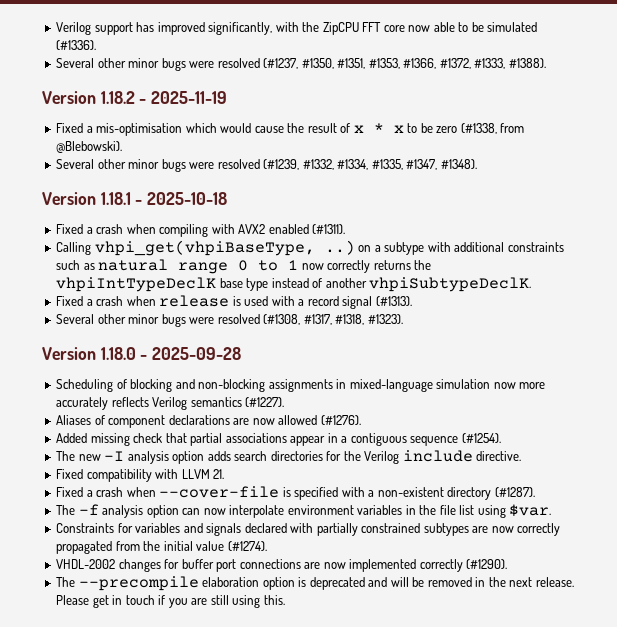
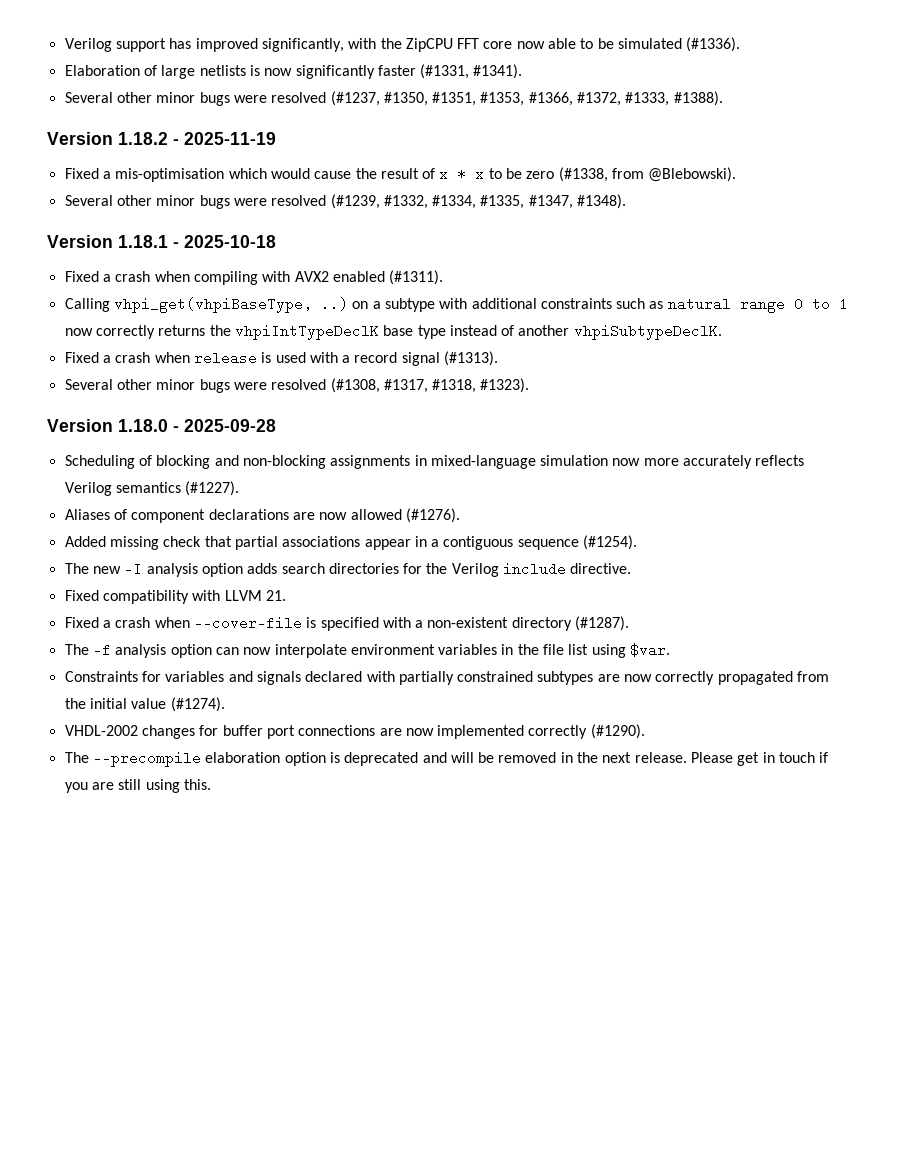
+ Elaboration of large netlists is now significantly faster (#1331, #1341).

